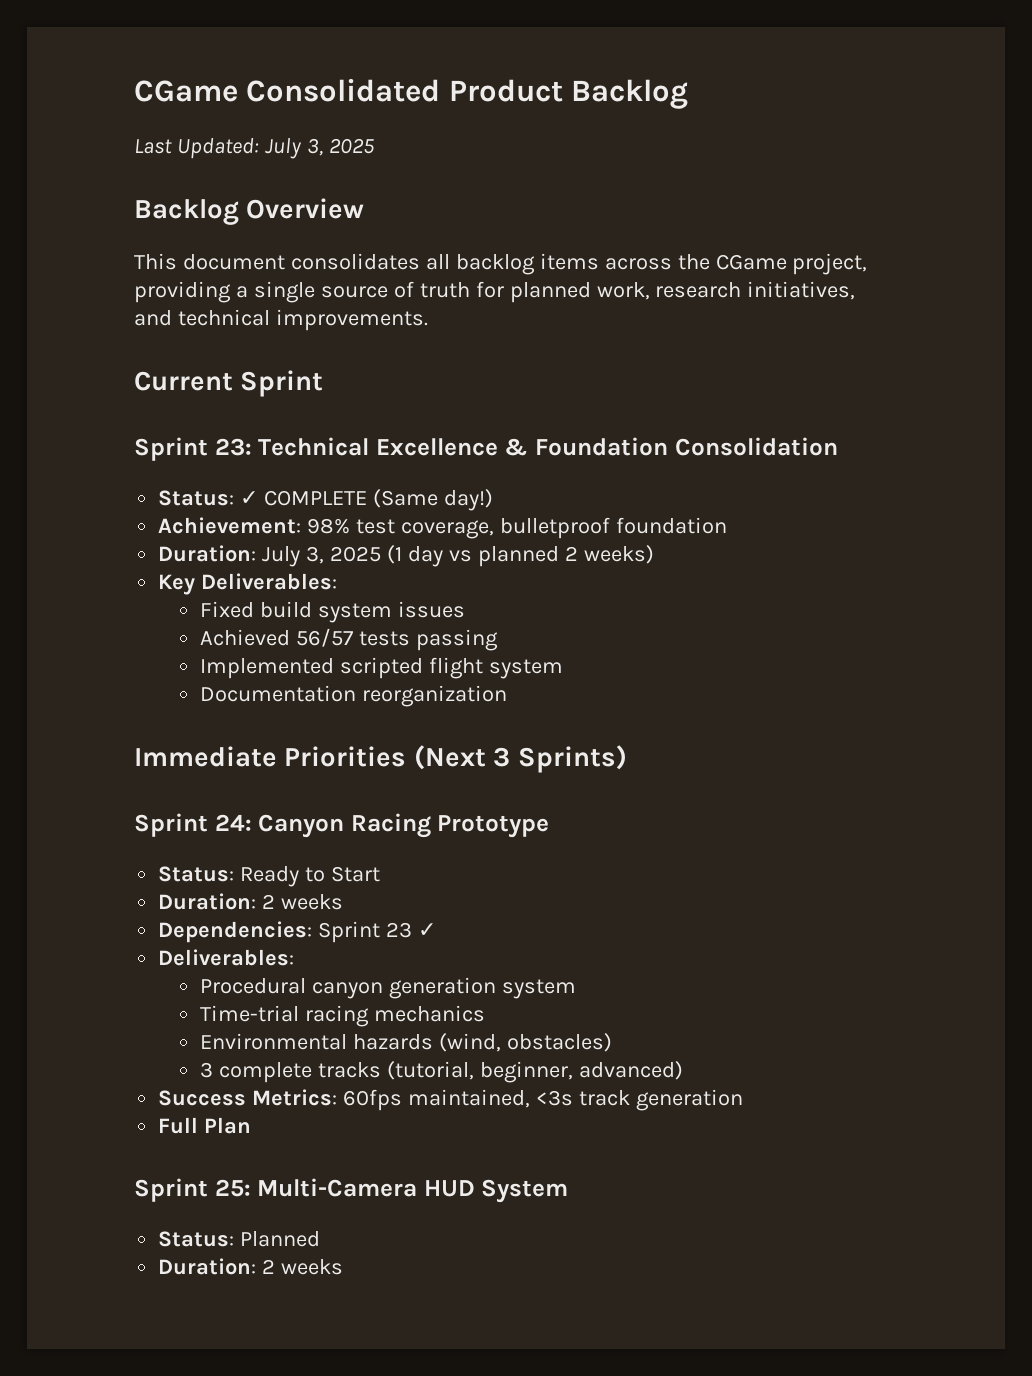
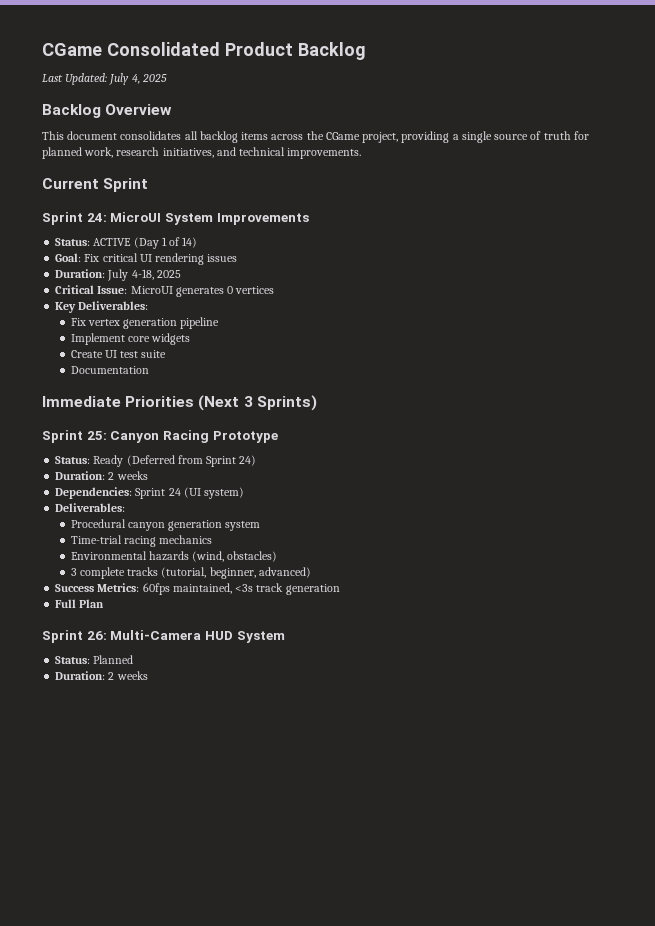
- Last Updated: July 3, 2025
+ Last Updated: July 4, 2025
- Sprint 23: Technical Excellence & Foundation Consolidation
- Status: ✓ COMPLETE (Same day!)
- Achievement: 98% test coverage, bulletproof foundation
+ Sprint 24: MicroUI System Improvements
+ Status: ACTIVE (Day 1 of 14)
+ Goal: Fix critical UI rendering issues
- Duration: July 3, 2025 (1 day vs planned 2 weeks)
+ Duration: July 4-18, 2025
+ Critical Issue: MicroUI generates 0 vertices
  Key Deliverables:
- Fixed build system issues
- Achieved 56/57 tests passing
- Implemented scripted flight system
+ Fix vertex generation pipeline
+ Implement core widgets
+ Create UI test suite
- Documentation reorganization
+ Documentation
- Sprint 24: Canyon Racing Prototype
+ Sprint 25: Canyon Racing Prototype
- Status: Ready to Start
+ Status: Ready (Deferred from Sprint 24)
- Dependencies: Sprint 23 ✓
+ Dependencies: Sprint 24 (UI system)
- Sprint 25: Multi-Camera HUD System
+ Sprint 26: Multi-Camera HUD System

